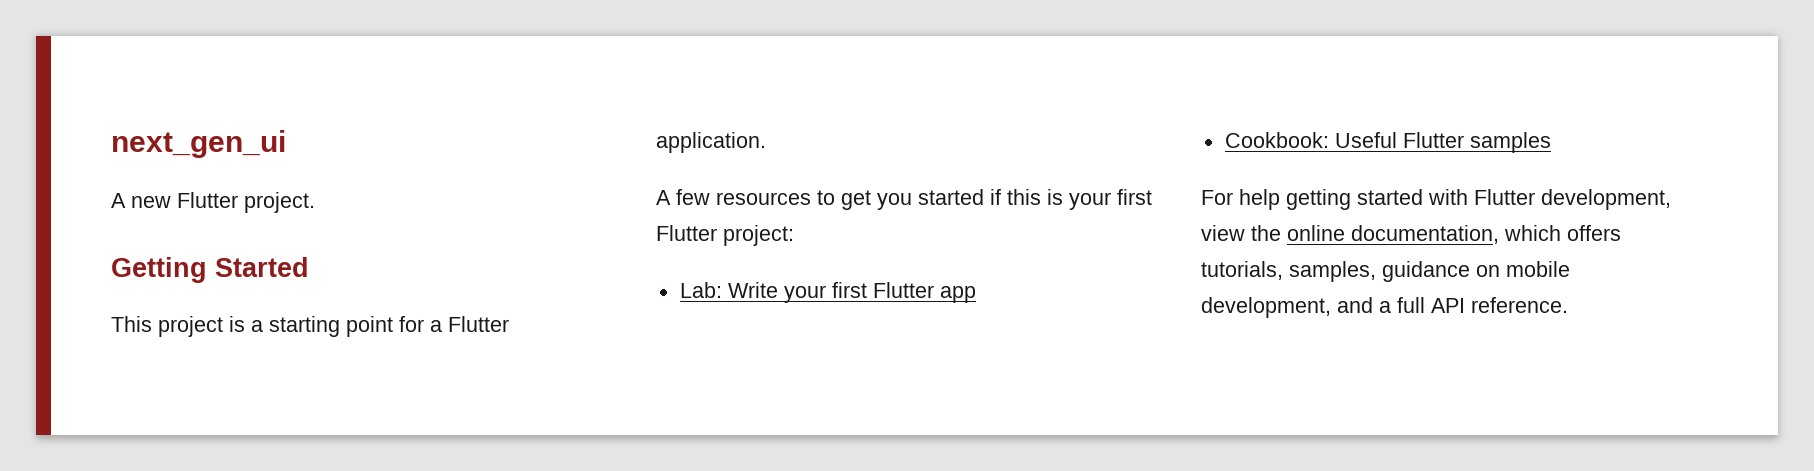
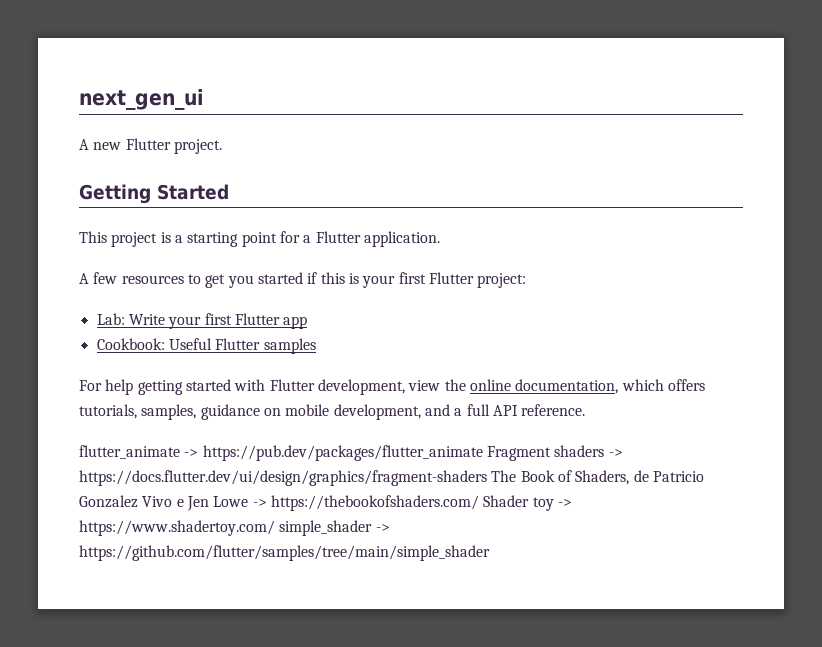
+ flutter_animate -> https://pub.dev/packages/flutter_animate Fragment shaders -> https://docs.flutter.dev/ui/design/graphics/fragment-shaders The Book of Shaders, de Patricio Gonzalez Vivo e Jen Lowe -> https://thebookofshaders.com/ Shader toy -> https://www.shadertoy.com/ simple_shader -> https://github.com/flutter/samples/tree/main/simple_shader

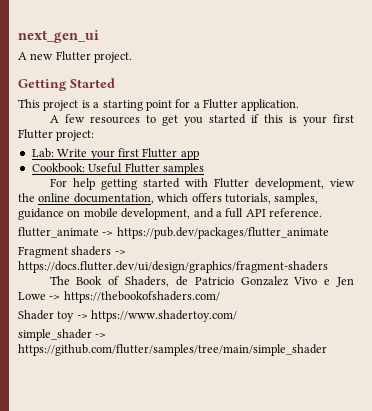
- flutter_animate -> https://pub.dev/packages/flutter_animate Fragment shaders -> https://docs.flutter.dev/ui/design/graphics/fragment-shaders The Book of Shaders, de Patricio Gonzalez Vivo e Jen Lowe -> https://thebookofshaders.com/ Shader toy -> https://www.shadertoy.com/ simple_shader -> https://github.com/flutter/samples/tree/main/simple_shader
+ flutter_animate -> https://pub.dev/packages/flutter_animate
+ Fragment shaders -> https://docs.flutter.dev/ui/design/graphics/fragment-shaders
+ The Book of Shaders, de Patricio Gonzalez Vivo e Jen Lowe -> https://thebookofshaders.com/
+ Shader toy -> https://www.shadertoy.com/
+ simple_shader -> https://github.com/flutter/samples/tree/main/simple_shader

